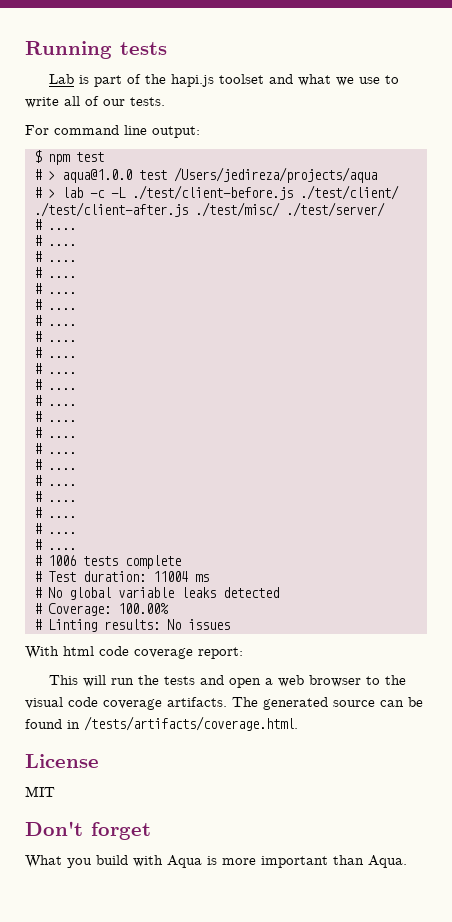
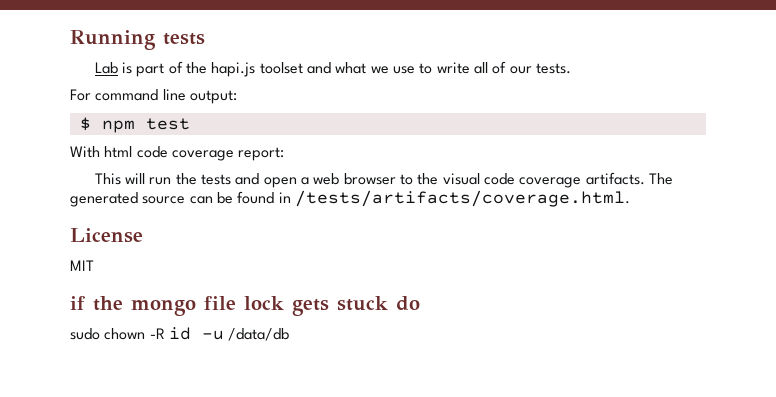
- # > aqua@1.0.0 test /Users/jedireza/projects/aqua
- # > lab -c -L ./test/client-before.js ./test/client/ ./test/client-after.js ./test/misc/ ./test/server/
- # ....
- # ....
- # ....
- # ....
- # ....
- # ....
- # ....
- # ....
- # ....
- # ....
- # ....
- # ....
- # ....
- # ....
- # ....
- # ....
- # ....
- # ....
- # ....
- # ....
- # ....
- # 1006 tests complete
- # Test duration: 11004 ms
- # No global variable leaks detected
- # Coverage: 100.00%
- # Linting results: No issues
- Don't forget
- What you build with Aqua is more important than Aqua.
+ if the mongo file lock gets stuck do
+ sudo chown -R id -u /data/db

